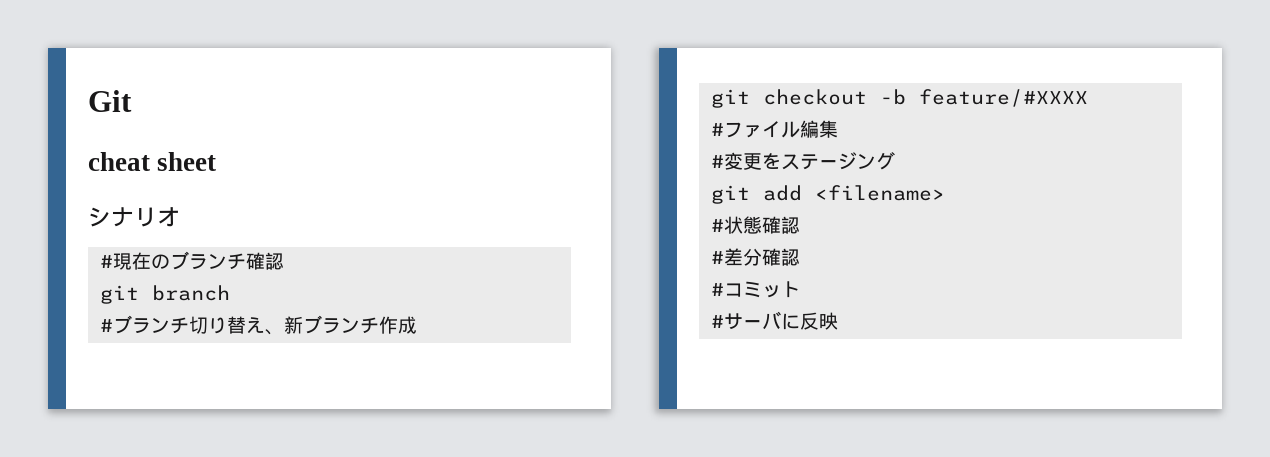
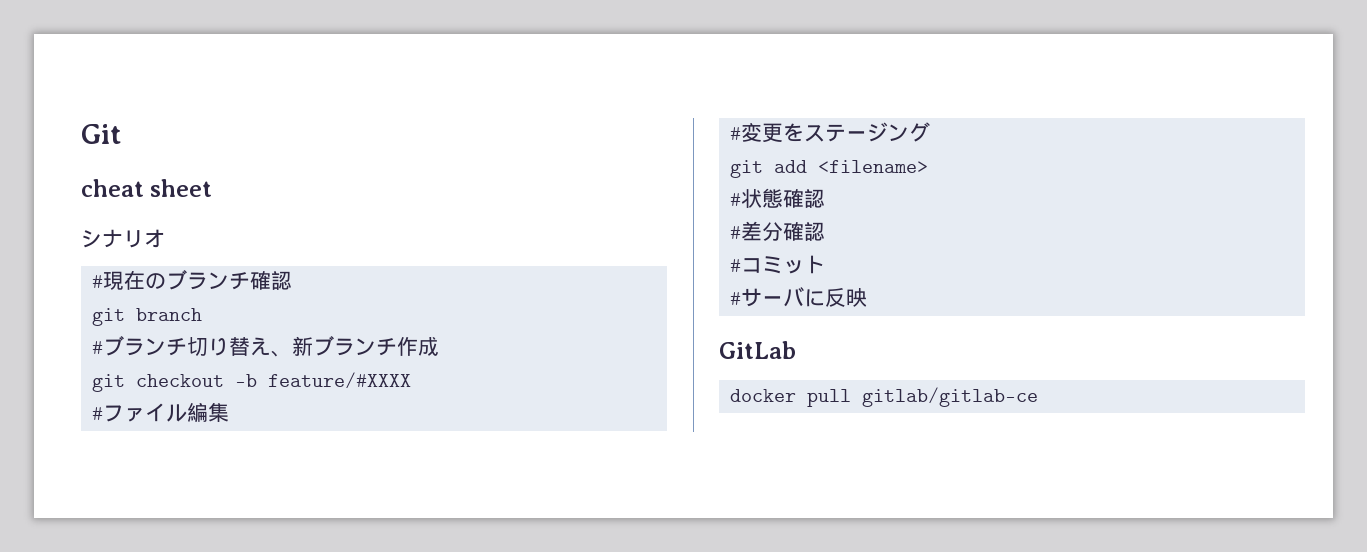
+ GitLab
+ docker pull gitlab/gitlab-ce

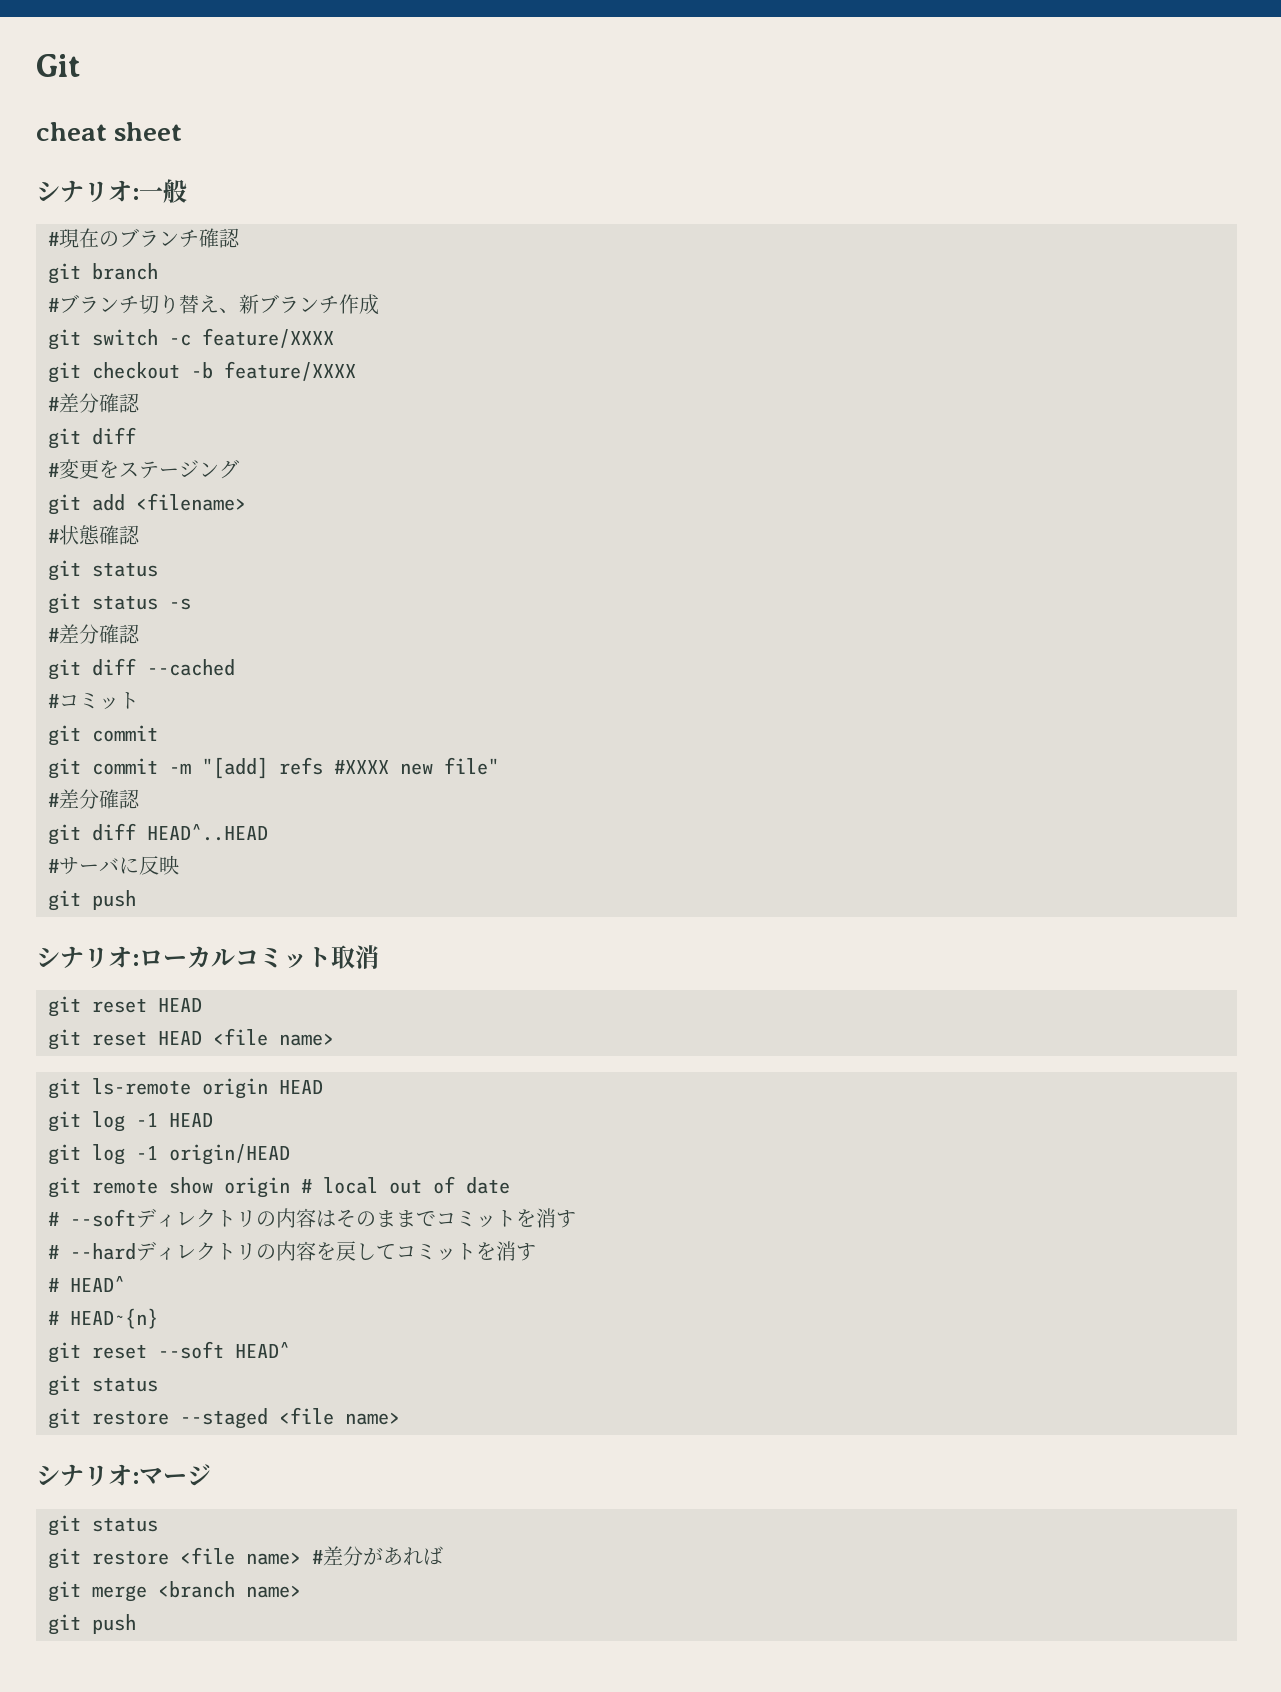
- シナリオ
+ シナリオ:一般
+ git switch -c feature/XXXX
- git checkout -b feature/#XXXX
- #ファイル編集
+ git checkout -b feature/XXXX
+ #差分確認
+ git diff
  #状態確認
+ git status
+ git status -s
  #差分確認
+ git diff --cached
  #コミット
+ git commit
+ git commit -m "[add] refs #XXXX new file"
+ #差分確認
+ git diff HEAD^..HEAD
  #サーバに反映
- GitLab
- docker pull gitlab/gitlab-ce
+ git push
+ シナリオ:ローカルコミット取消
+ git reset HEAD
+ git reset HEAD <file name>
+ git ls-remote origin HEAD
+ git log -1 HEAD
+ git log -1 origin/HEAD
+ git remote show origin # local out of date
+ # --softディレクトリの内容はそのままでコミットを消す
+ # --hardディレクトリの内容を戻してコミットを消す
+ # HEAD^
+ # HEAD~{n}
+ git reset --soft HEAD^
+ git status
+ git restore --staged <file name>
+ シナリオ:マージ
+ git status
+ git restore <file name> #差分があれば
+ git merge <branch name>
+ git push

